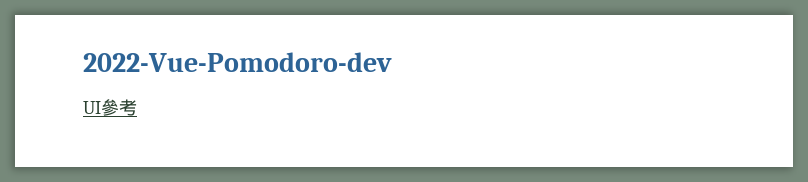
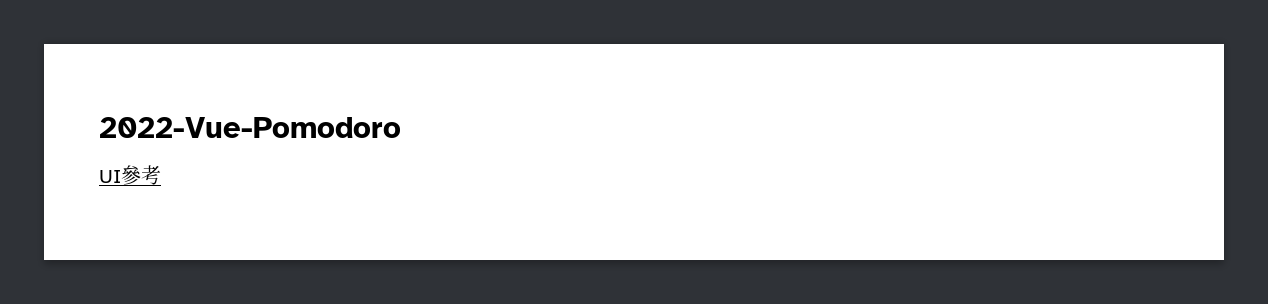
- 2022-Vue-Pomodoro-dev
+ 2022-Vue-Pomodoro

